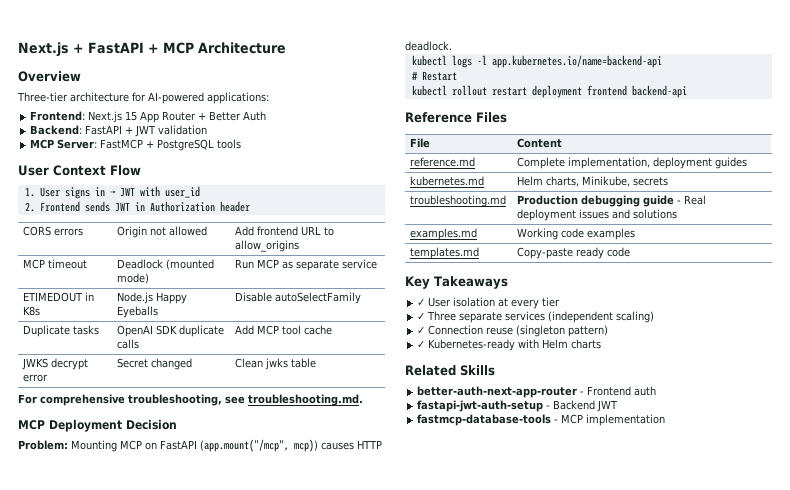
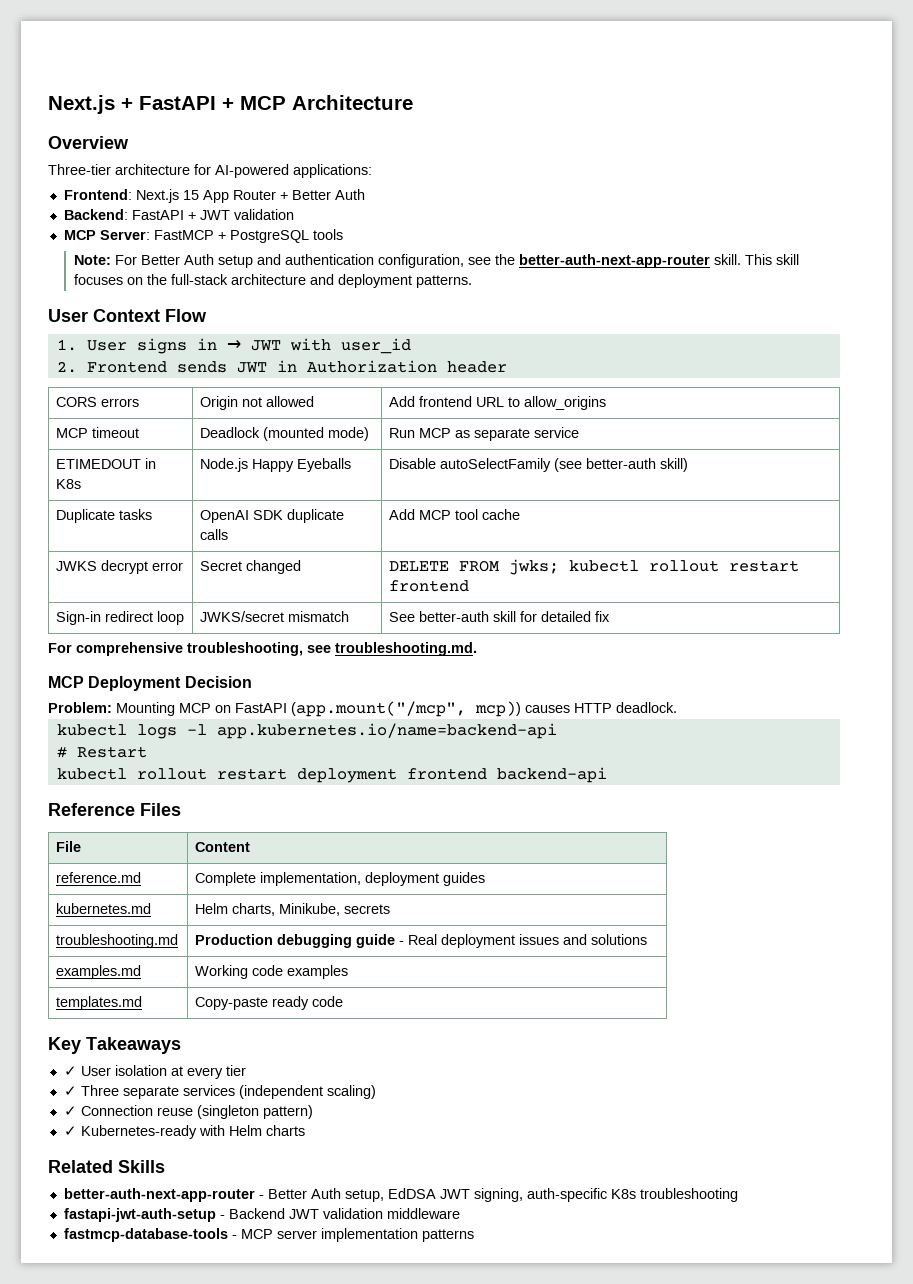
+ Note: For Better Auth setup and authentication configuration, see the better-auth-next-app-router skill. This skill focuses on the full-stack architecture and deployment patterns.
- ETIMEDOUT in K8s | Node.js Happy Eyeballs | Disable autoSelectFamily
+ ETIMEDOUT in K8s | Node.js Happy Eyeballs | Disable autoSelectFamily (see better-auth skill)
- JWKS decrypt error | Secret changed | Clean jwks table
+ JWKS decrypt error | Secret changed | DELETE FROM jwks; kubectl rollout restart frontend
+ Sign-in redirect loop | JWKS/secret mismatch | See better-auth skill for detailed fix
- better-auth-next-app-router - Frontend auth
+ better-auth-next-app-router - Better Auth setup, EdDSA JWT signing, auth-specific K8s troubleshooting
- fastapi-jwt-auth-setup - Backend JWT
+ fastapi-jwt-auth-setup - Backend JWT validation middleware
- fastmcp-database-tools - MCP implementation
+ fastmcp-database-tools - MCP server implementation patterns

